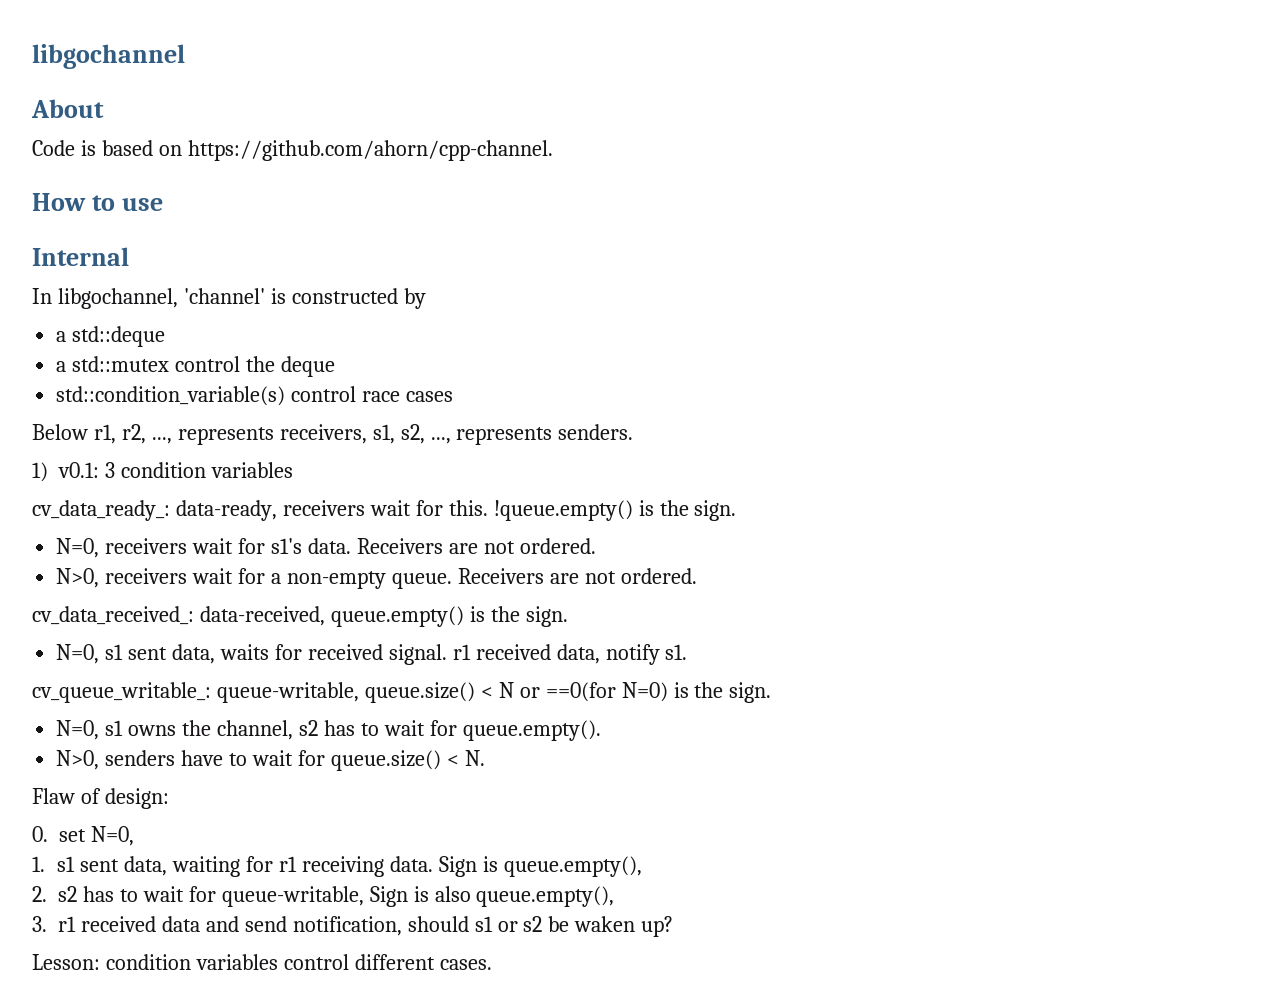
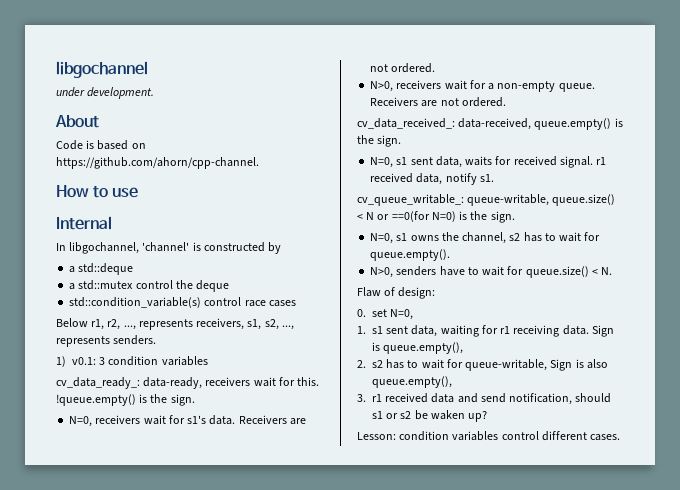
+ under development.

